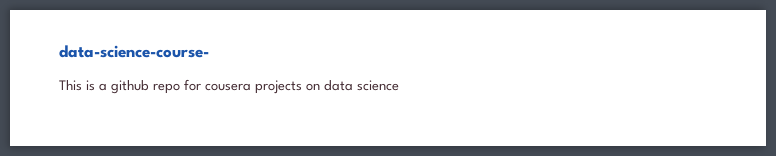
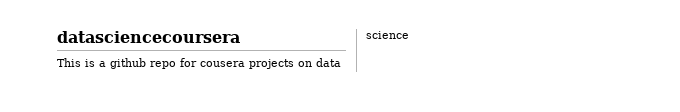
- data-science-course-
+ datasciencecoursera

